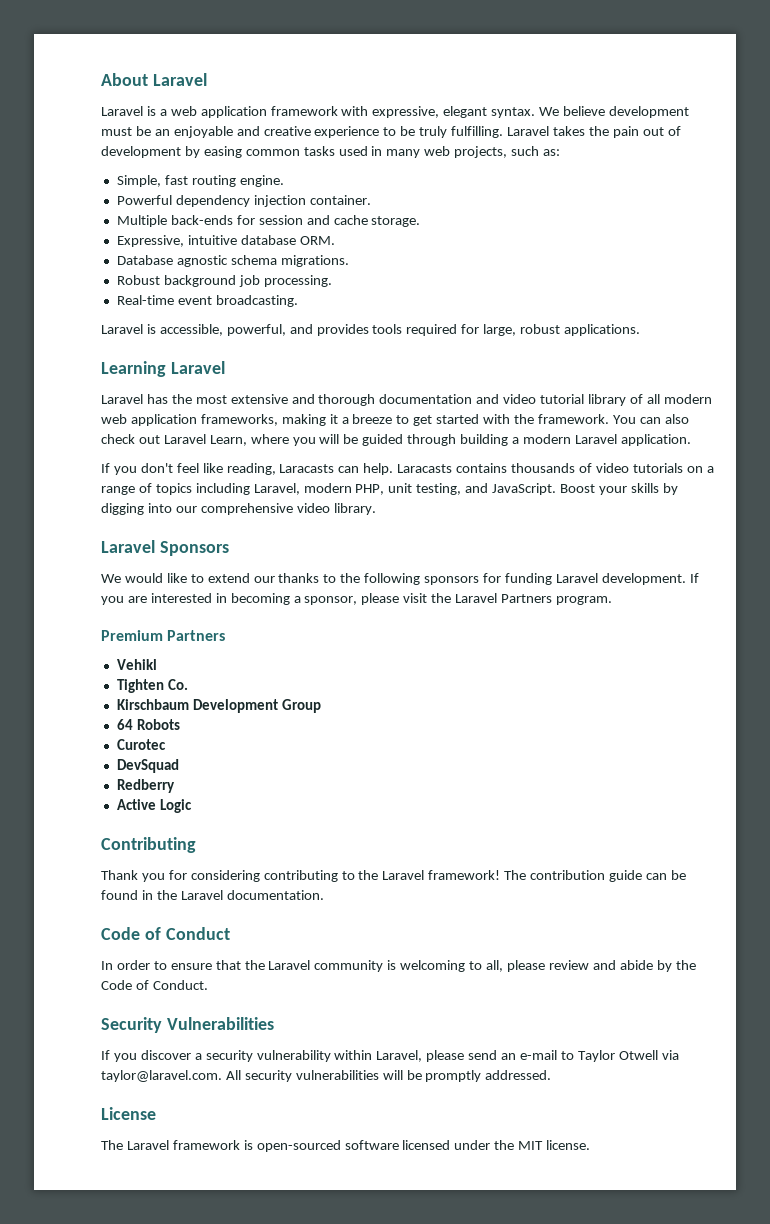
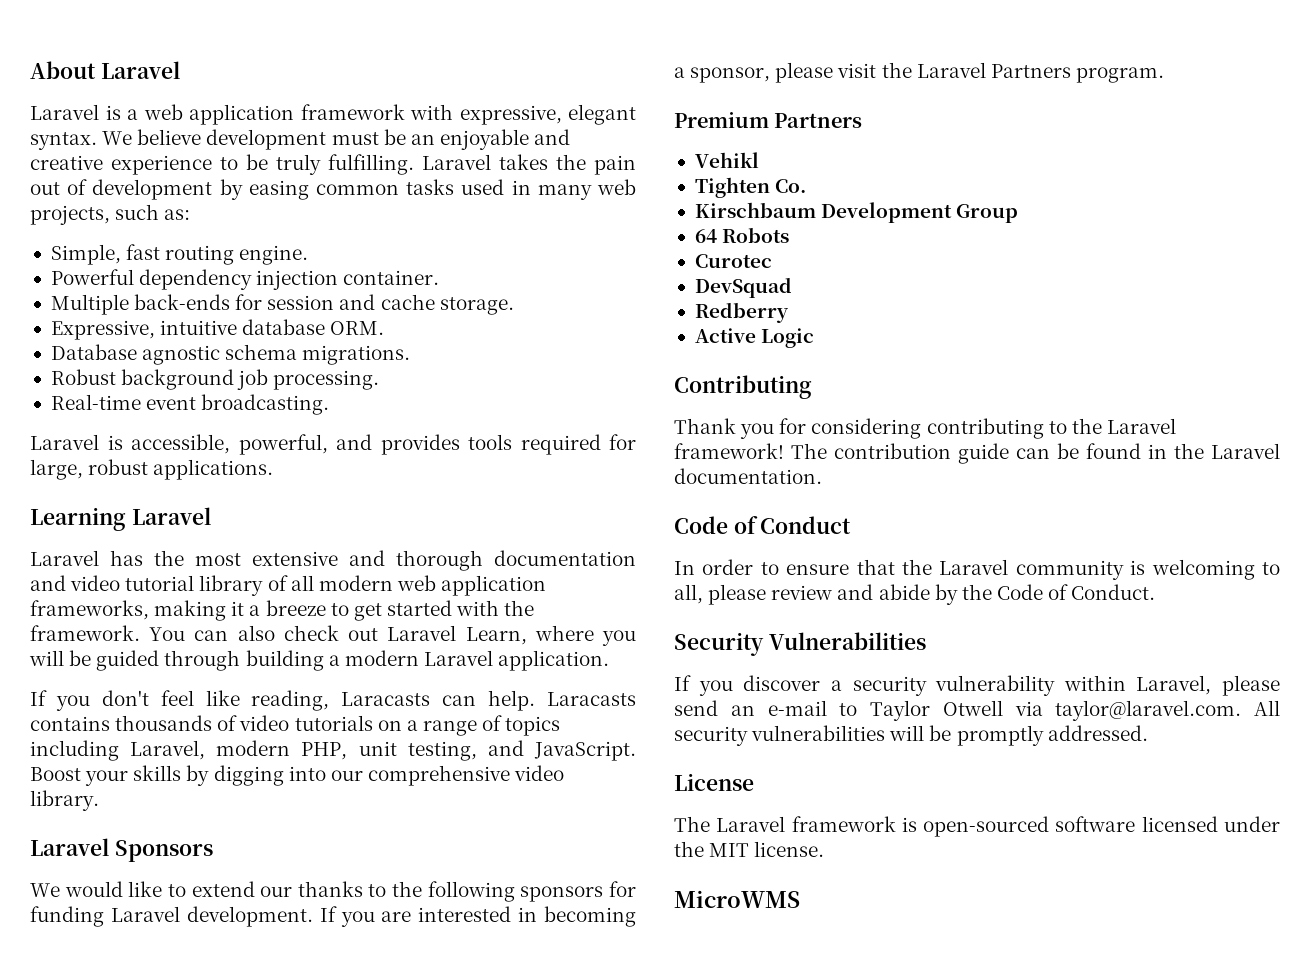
+ MicroWMS

